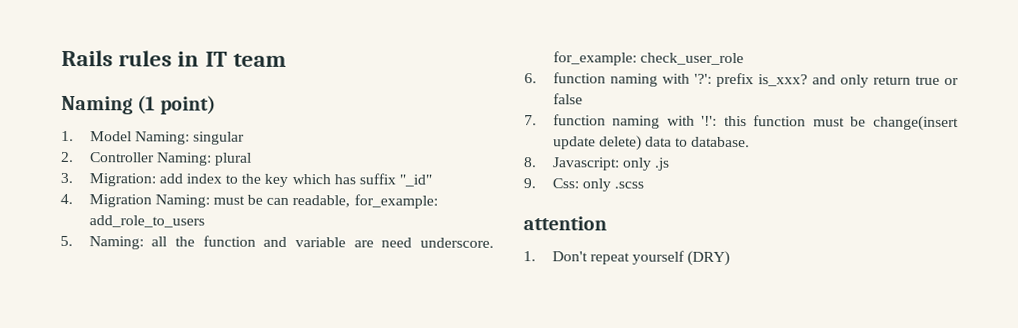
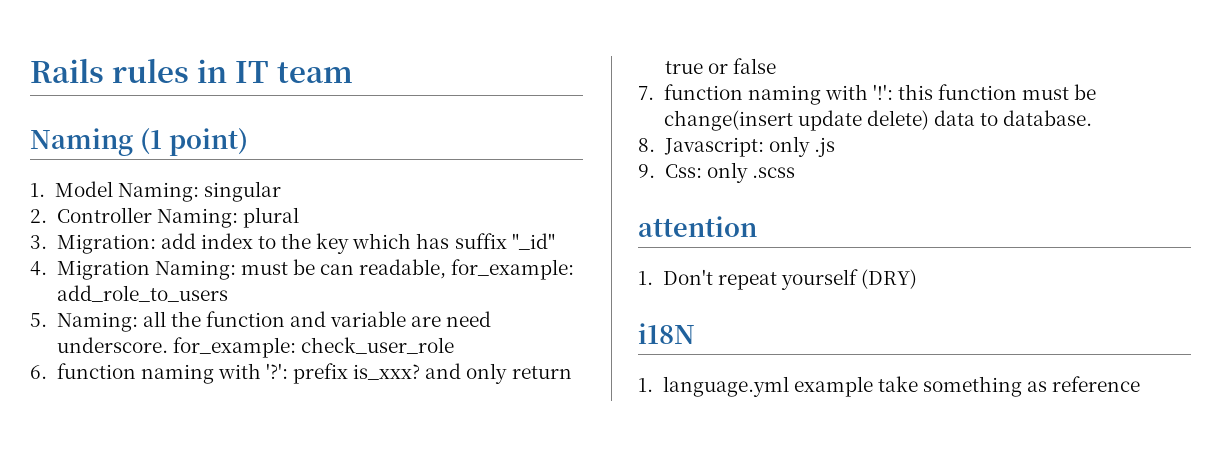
+ i18N
+ 1. language.yml example take something as reference

